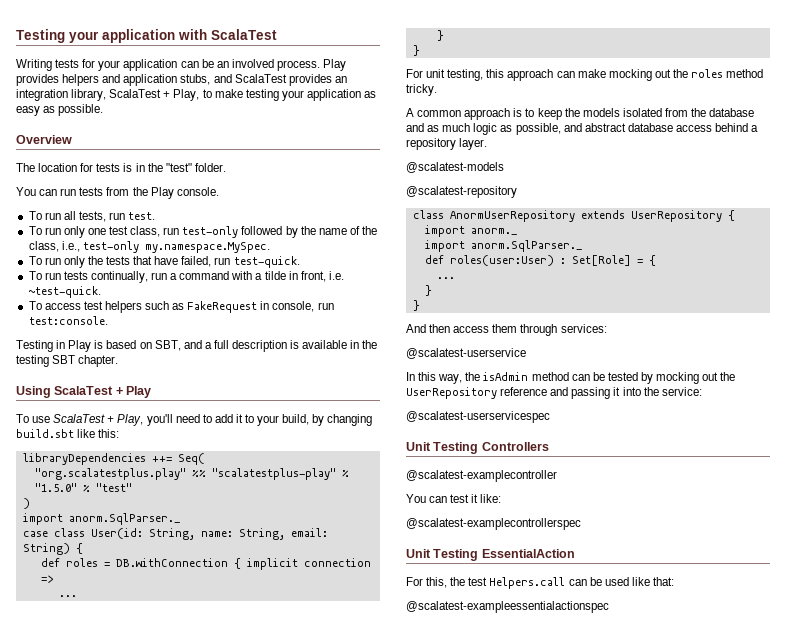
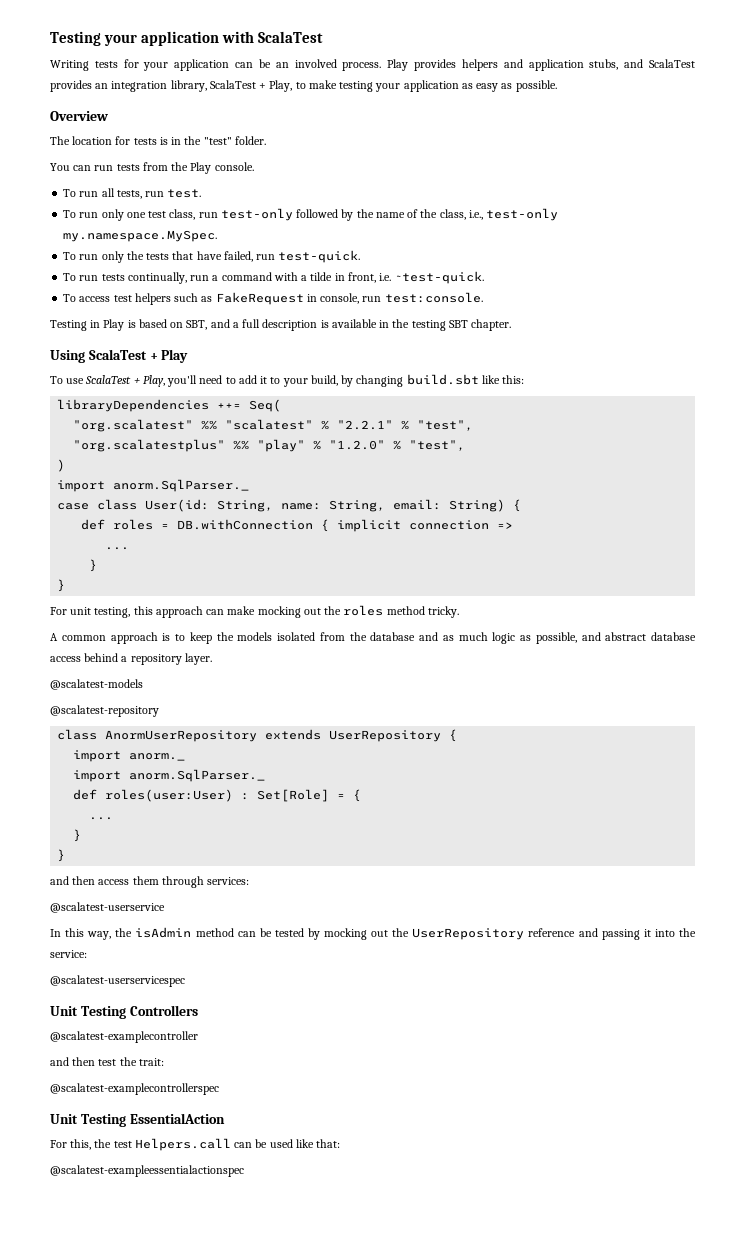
- "org.scalatestplus.play" %% "scalatestplus-play" % "1.5.0" % "test"
+ "org.scalatest" %% "scalatest" % "2.2.1" % "test",
+ "org.scalatestplus" %% "play" % "1.2.0" % "test",
- And then access them through services:
+ and then access them through services:
- You can test it like:
+ and then test the trait:

